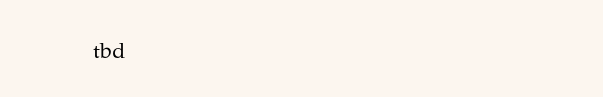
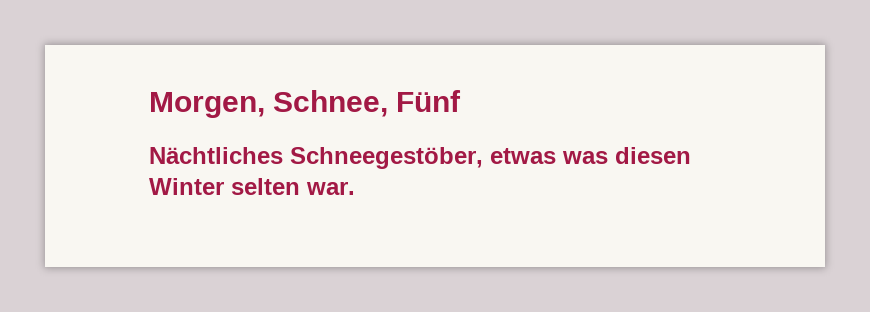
- tbd
+ Morgen, Schnee, Fünf
+ Nächtliches Schneegestöber, etwas was diesen Winter selten war.

